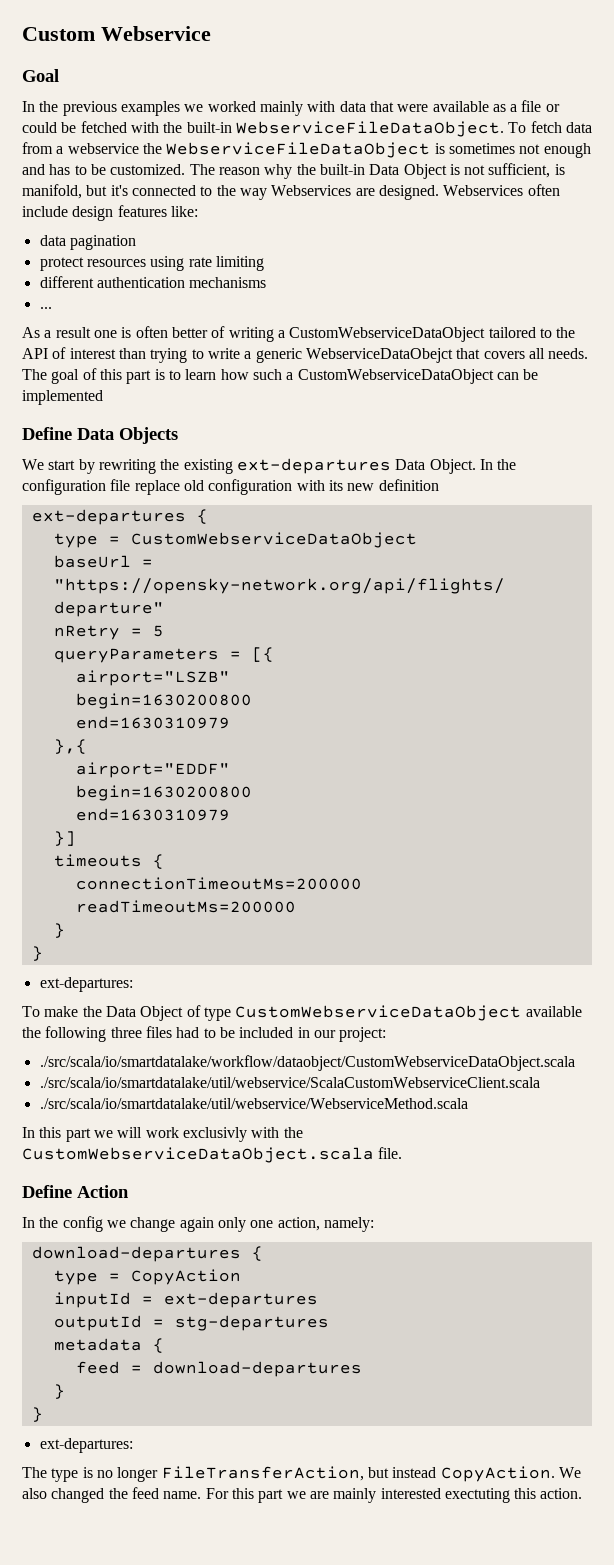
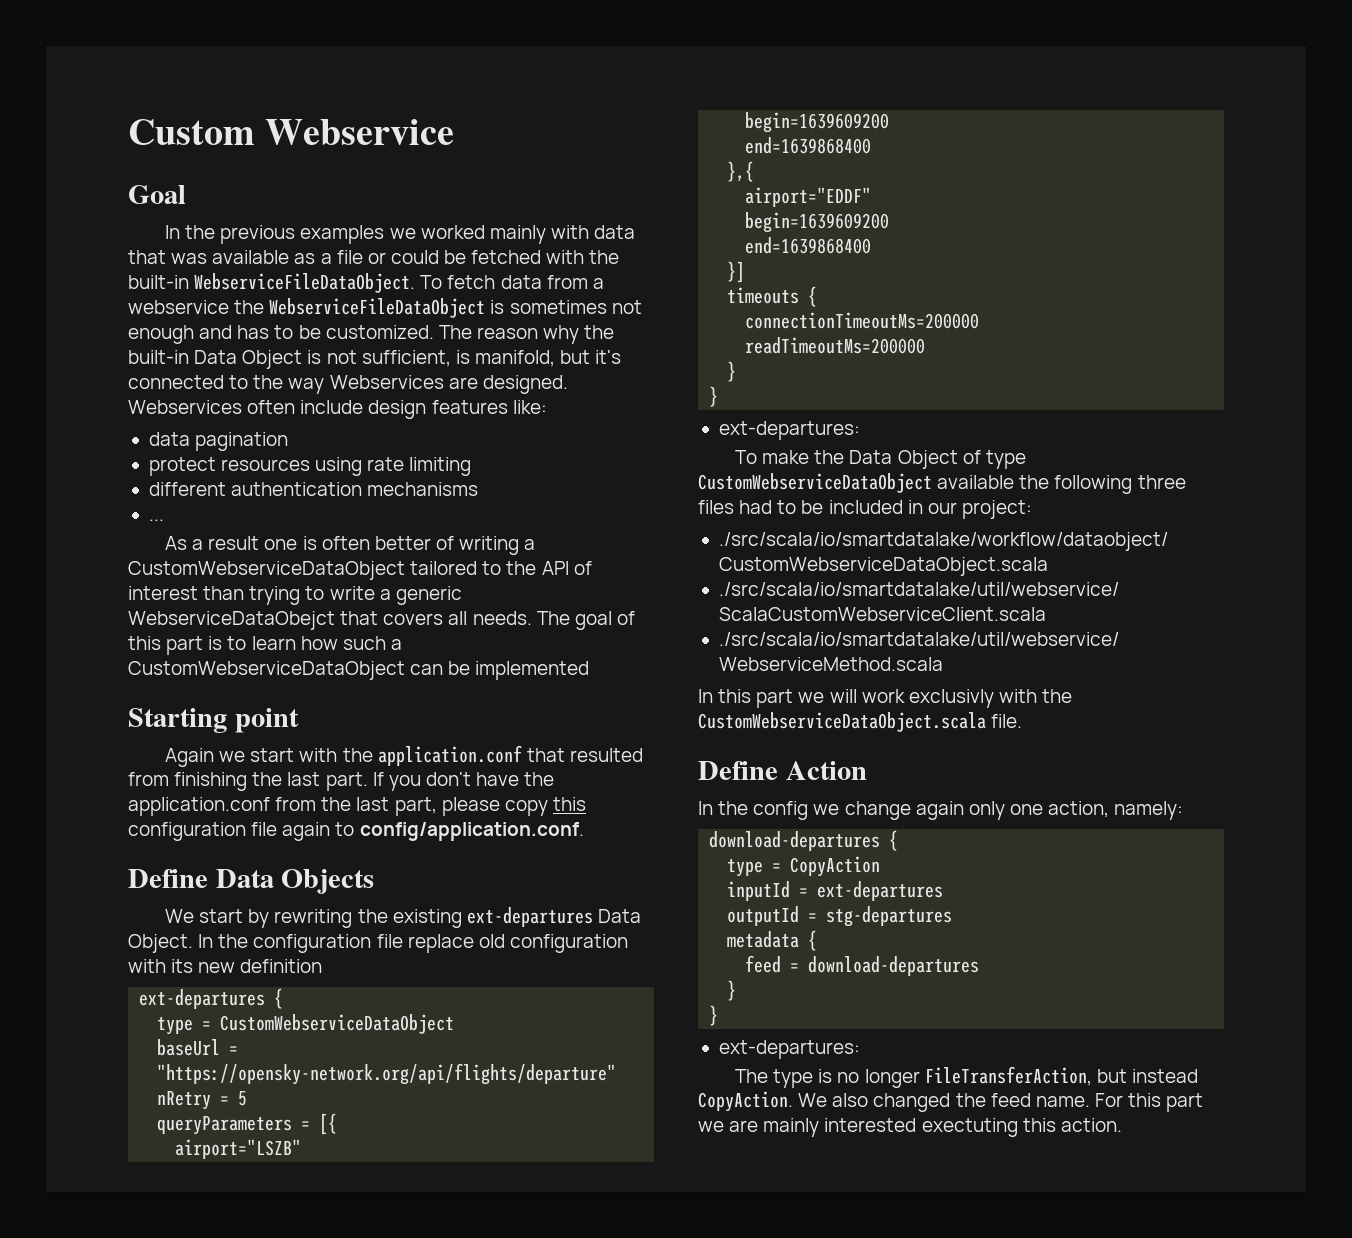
- In the previous examples we worked mainly with data that were available as a file or could be fetched with the built-in WebserviceFileDataObject.
+ In the previous examples we worked mainly with data that was available as a file or could be fetched with the built-in WebserviceFileDataObject.
+ Starting point
+ Again we start with the application.conf that resulted from finishing the last part. If you don't have the application.conf from the last part, please copy this configuration file again to config/application.conf.
  airport="LSZB"
- begin=1630200800
- end=1630310979
+ begin=1639609200
+ end=1639868400
  airport="EDDF"
- begin=1630200800
- end=1630310979
+ begin=1639609200
+ end=1639868400

